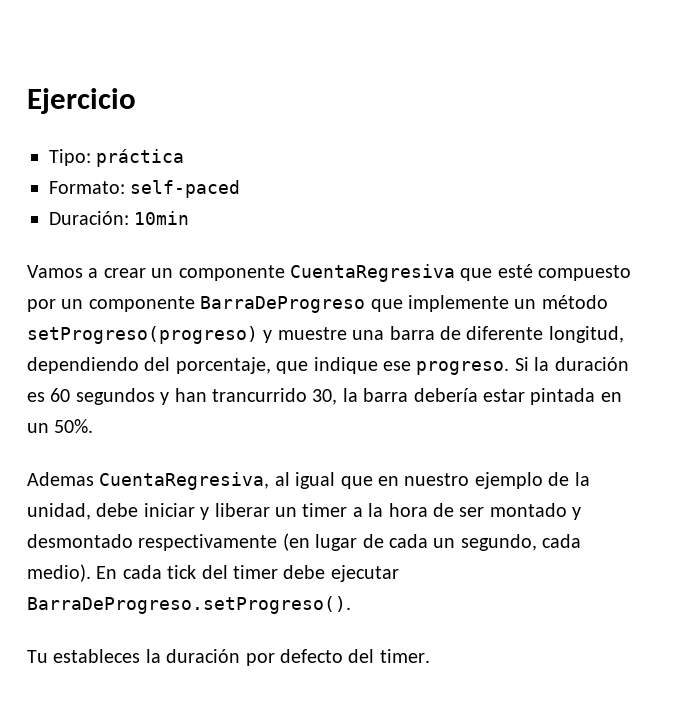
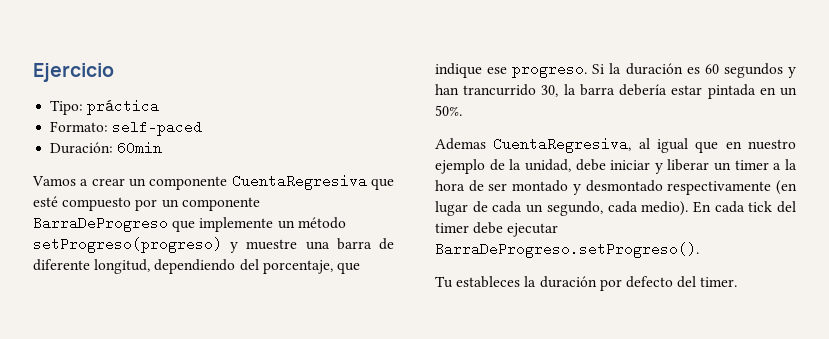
- Duración: 10min
+ Duración: 60min

